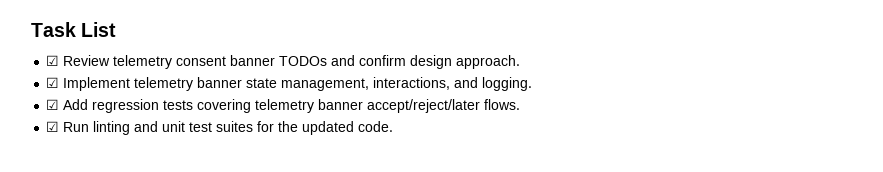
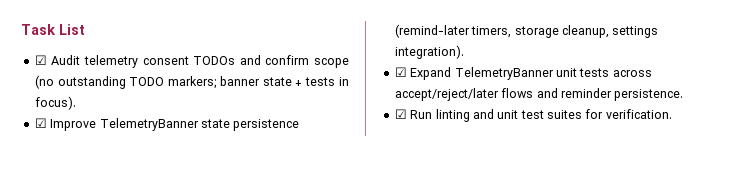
- ☑ Review telemetry consent banner TODOs and confirm design approach.
- ☑ Implement telemetry banner state management, interactions, and logging.
- ☑ Add regression tests covering telemetry banner accept/reject/later flows.
+ ☑ Audit telemetry consent TODOs and confirm scope (no outstanding TODO markers; banner state + tests in focus).
+ ☑ Improve TelemetryBanner state persistence (remind-later timers, storage cleanup, settings integration).
+ ☑ Expand TelemetryBanner unit tests across accept/reject/later flows and reminder persistence.
- ☑ Run linting and unit test suites for the updated code.
+ ☑ Run linting and unit test suites for verification.

